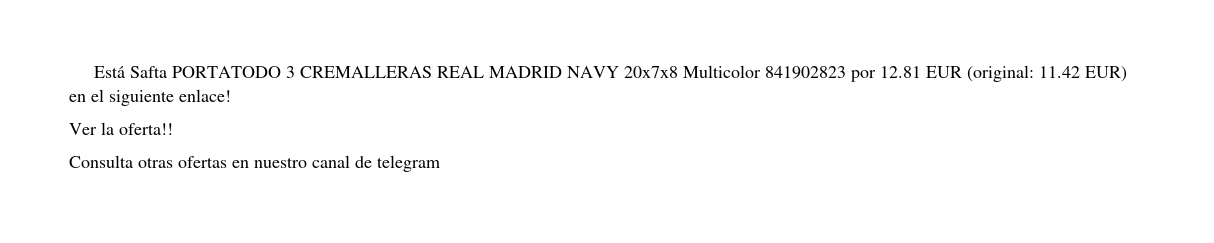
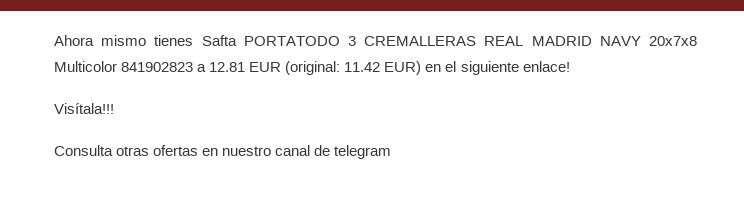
- Está Safta PORTATODO 3 CREMALLERAS REAL MADRID NAVY 20x7x8 Multicolor 841902823 por 12.81 EUR (original: 11.42 EUR) en el siguiente enlace!
+ Ahora mismo tienes Safta PORTATODO 3 CREMALLERAS REAL MADRID NAVY 20x7x8 Multicolor 841902823 a 12.81 EUR (original: 11.42 EUR) en el siguiente enlace!
- Ver la oferta!!
+ Visítala!!!

